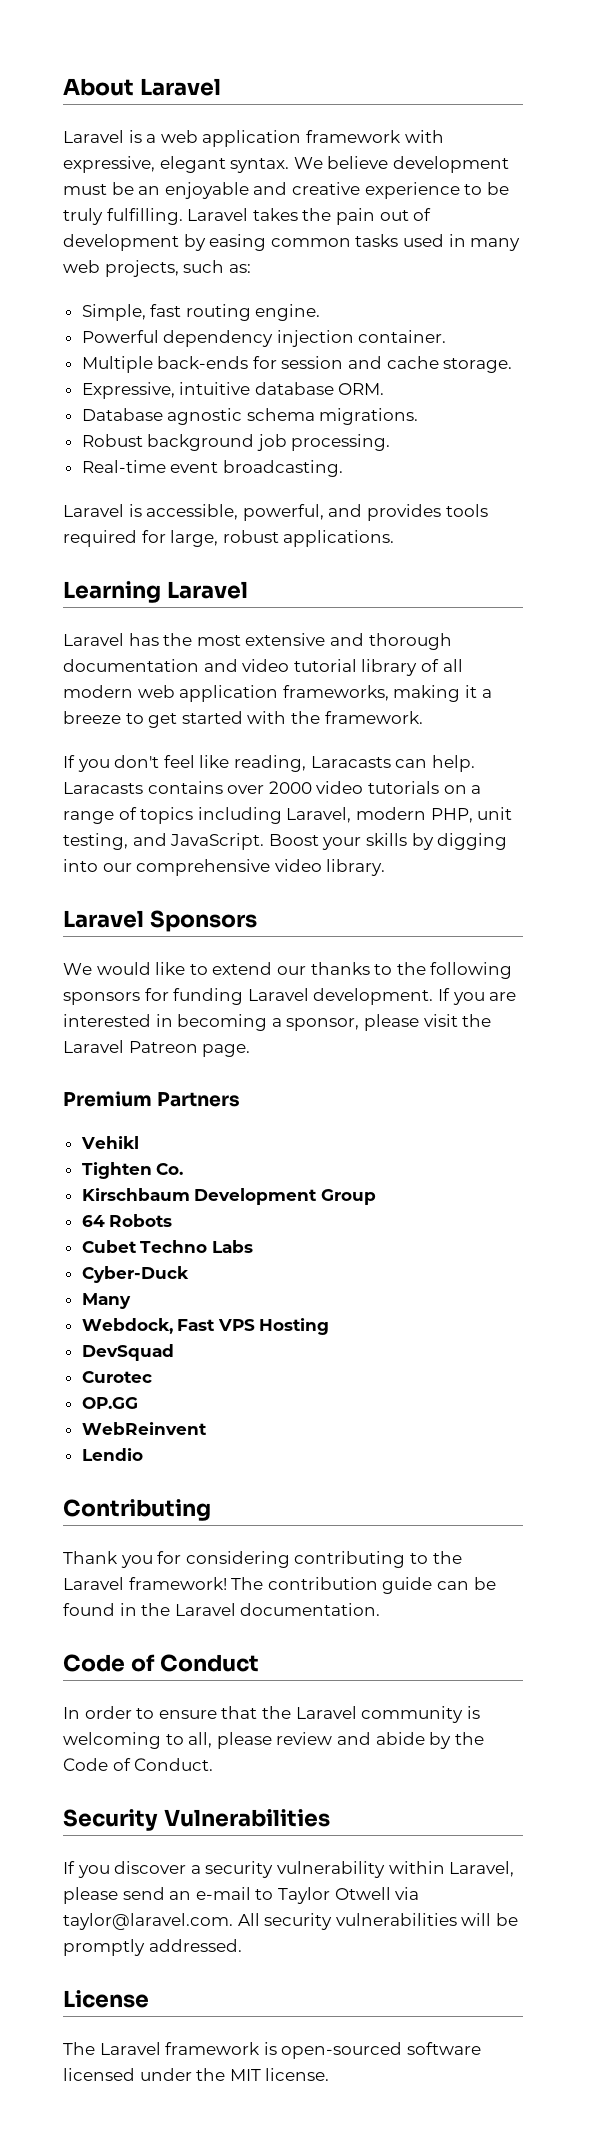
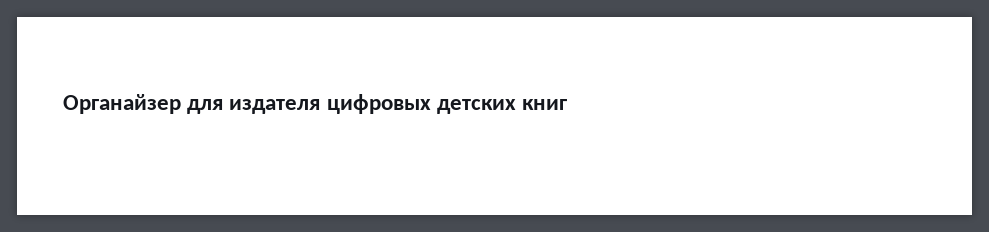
- About Laravel
- Laravel is a web application framework with expressive, elegant syntax. We believe development must be an enjoyable and creative experience to be truly fulfilling. Laravel takes the pain out of development by easing common tasks used in many web projects, such as:
- Simple, fast routing engine.
- Powerful dependency injection container.
- Multiple back-ends for session and cache storage.
- Expressive, intuitive database ORM.
- Database agnostic schema migrations.
- Robust background job processing.
- Real-time event broadcasting.
- Laravel is accessible, powerful, and provides tools required for large, robust applications.
- Learning Laravel
- Laravel has the most extensive and thorough documentation and video tutorial library of all modern web application frameworks, making it a breeze to get started with the framework.
- If you don't feel like reading, Laracasts can help. Laracasts contains over 2000 video tutorials on a range of topics including Laravel, modern PHP, unit testing, and JavaScript. Boost your skills by digging into our comprehensive video library.
- Laravel Sponsors
- We would like to extend our thanks to the following sponsors for funding Laravel development. If you are interested in becoming a sponsor, please visit the Laravel Patreon page.
- Premium Partners
- Vehikl
- Tighten Co.
- Kirschbaum Development Group
- 64 Robots
- Cubet Techno Labs
- Cyber-Duck
- Many
- Webdock, Fast VPS Hosting
- DevSquad
- Curotec
- OP.GG
- WebReinvent
- Lendio
- Contributing
- Thank you for considering contributing to the Laravel framework! The contribution guide can be found in the Laravel documentation.
- Code of Conduct
- In order to ensure that the Laravel community is welcoming to all, please review and abide by the Code of Conduct.
- Security Vulnerabilities
- If you discover a security vulnerability within Laravel, please send an e-mail to Taylor Otwell via taylor@laravel.com. All security vulnerabilities will be promptly addressed.
- License
- The Laravel framework is open-sourced software licensed under the MIT license.
+ Органайзер для издателя цифровых детских книг

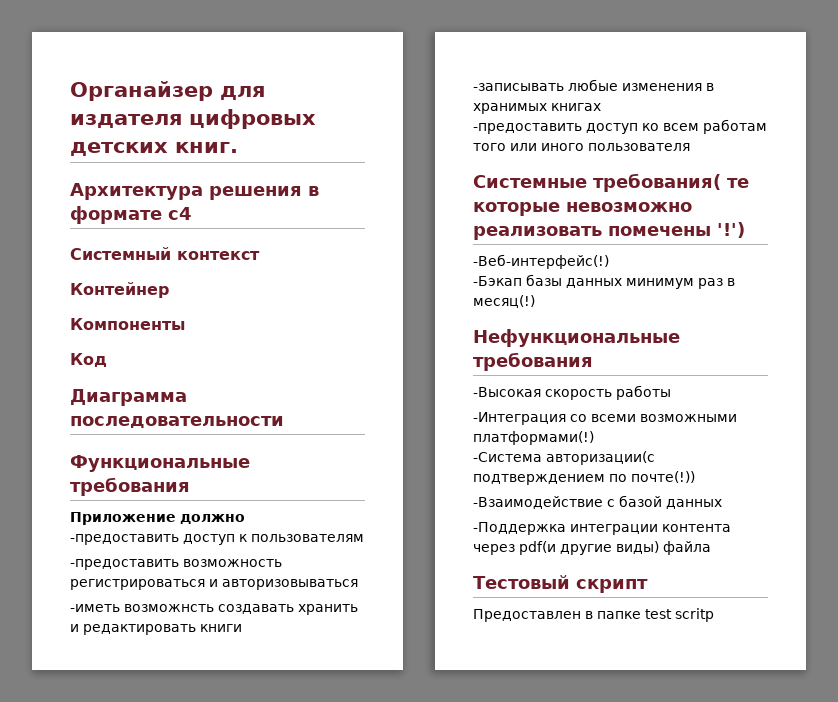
- Органайзер для издателя цифровых детских книг
+ Органайзер для издателя цифровых детских книг.
+ Архитектура решения в формате c4
+ Системный контекст
+ Контейнер
+ Компоненты
+ Код
+ Диаграмма последовательности
+ Функциональные требования
+ Приложение должно
+ -предоставить доступ к пользователям
+ -предоставить возможность регистрироваться и авторизовываться
+ -иметь возможнсть создавать хранить и редактировать книги
+ -записывать любые изменения в хранимых книгах
+ -предоставить доступ ко всем работам того или иного пользователя
+ Системные требования( те которые невозможно реализовать помечены '!')
+ -Веб-интерфейс(!)
+ -Бэкап базы данных минимум раз в месяц(!)
+ Нефункциональные требования
+ -Высокая скорость работы
+ -Интеграция со всеми возможными платформами(!)
+ -Система авторизации(с подтверждением по почте(!))
+ -Взаимодействие с базой данных
+ -Поддержка интеграции контента через pdf(и другие виды) файла
+ Тестовый скрипт
+ Предоставлен в папке test scritp

